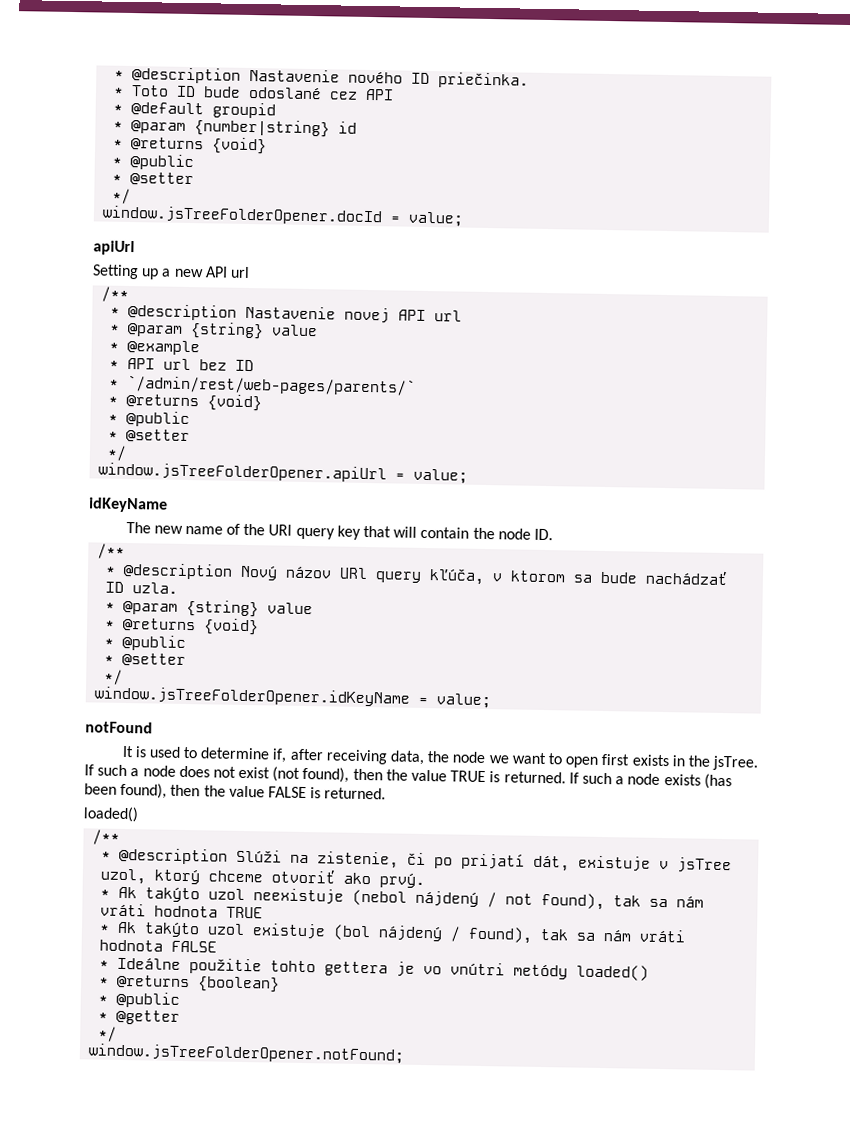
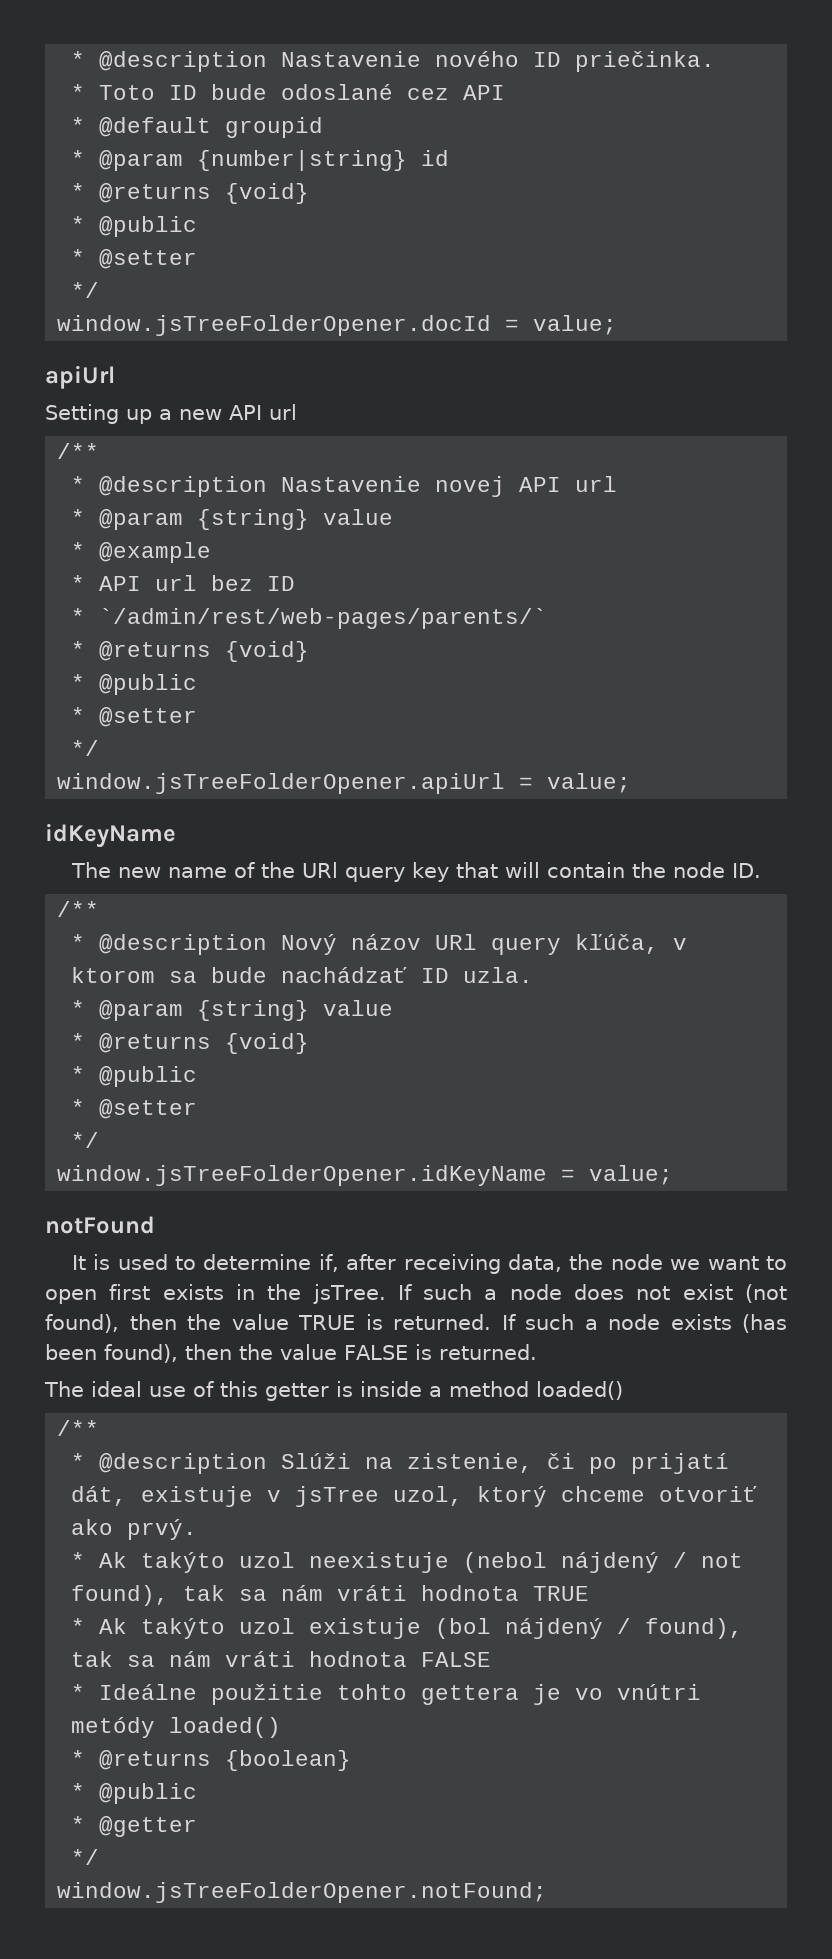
  If such a node exists (has been found), then the value FALSE is returned.
- loaded()
+ The ideal use of this getter is inside a method loaded()

